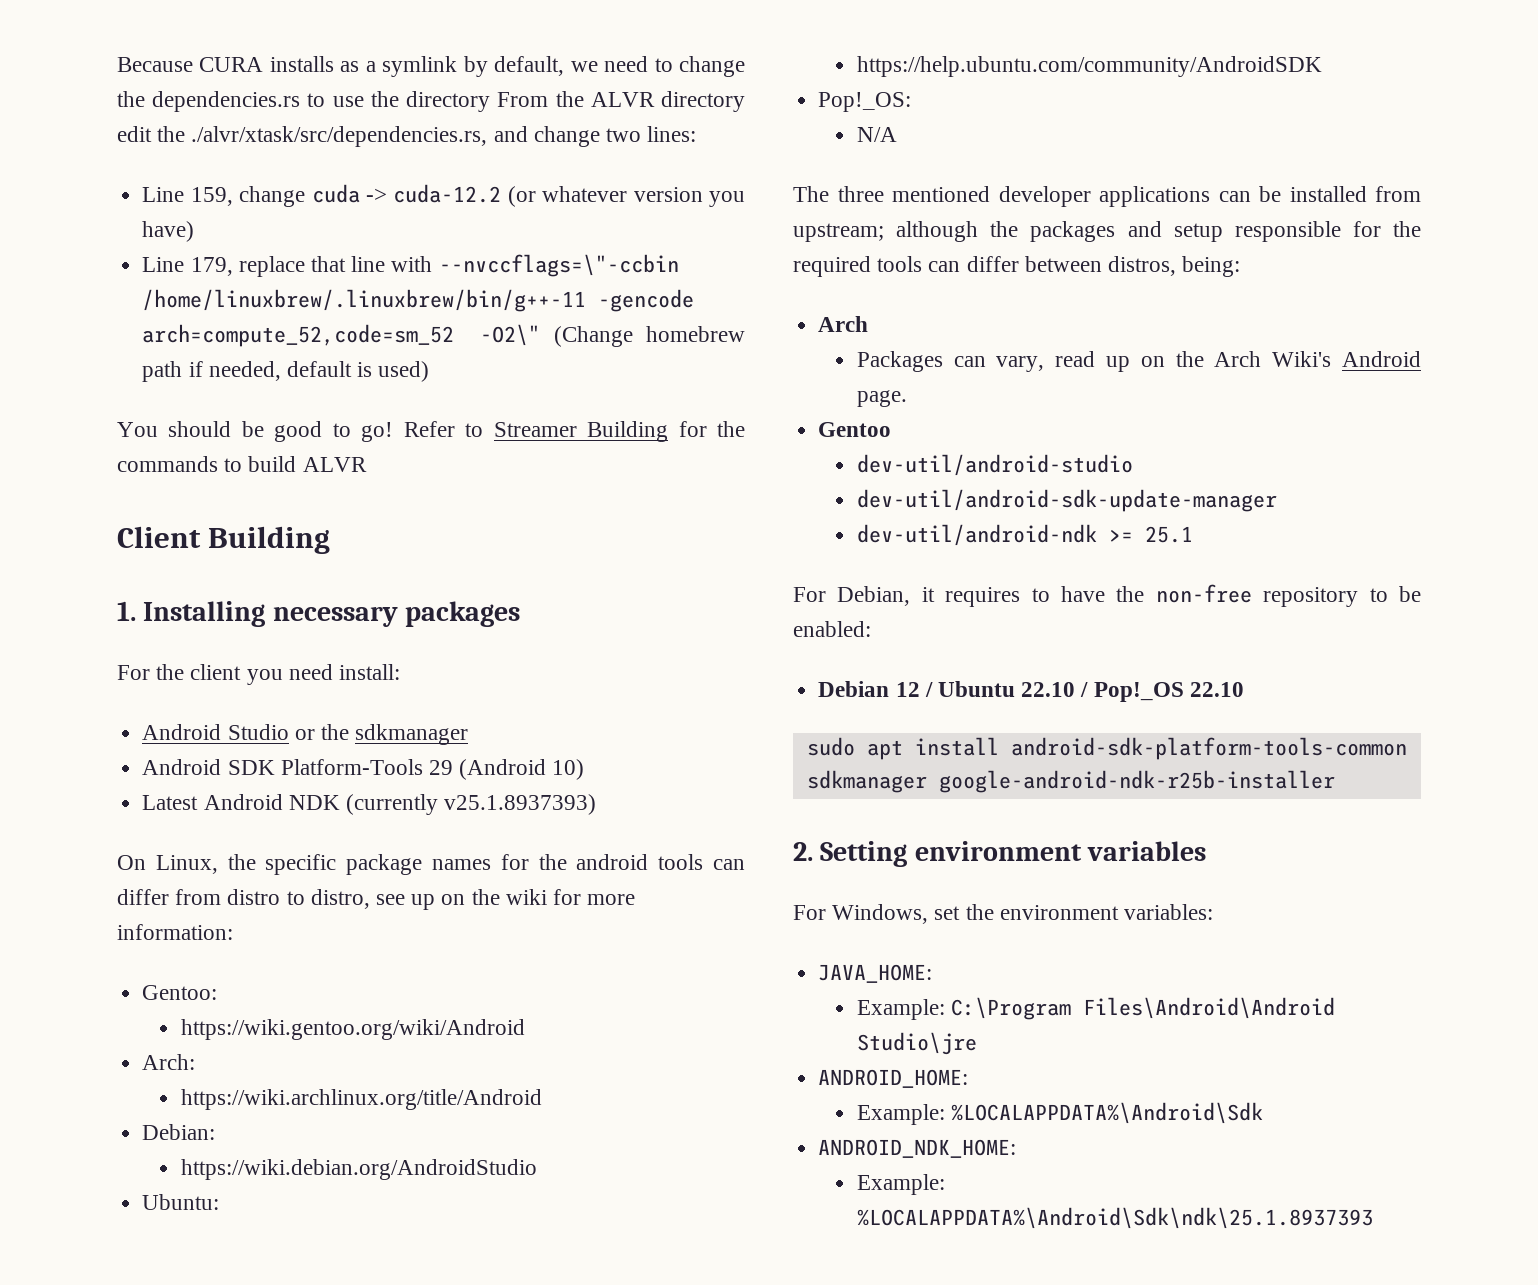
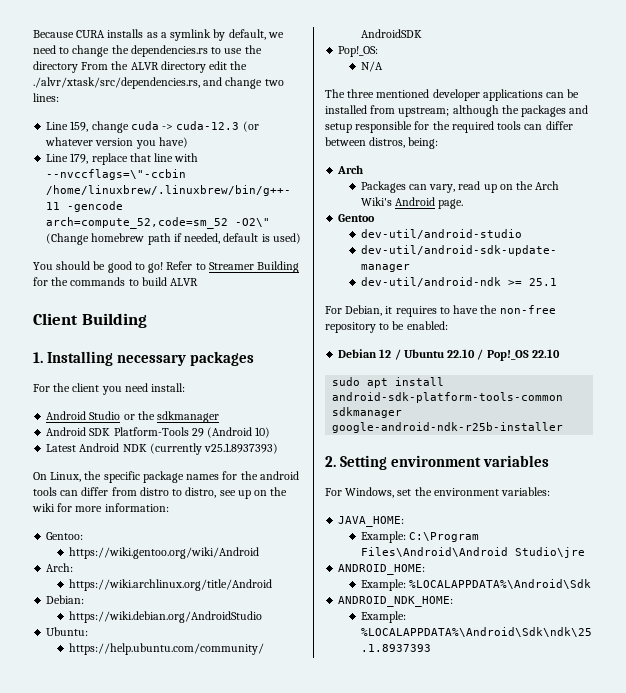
- Line 159, change cuda -> cuda-12.2 (or whatever version you have)
+ Line 159, change cuda -> cuda-12.3 (or whatever version you have)

